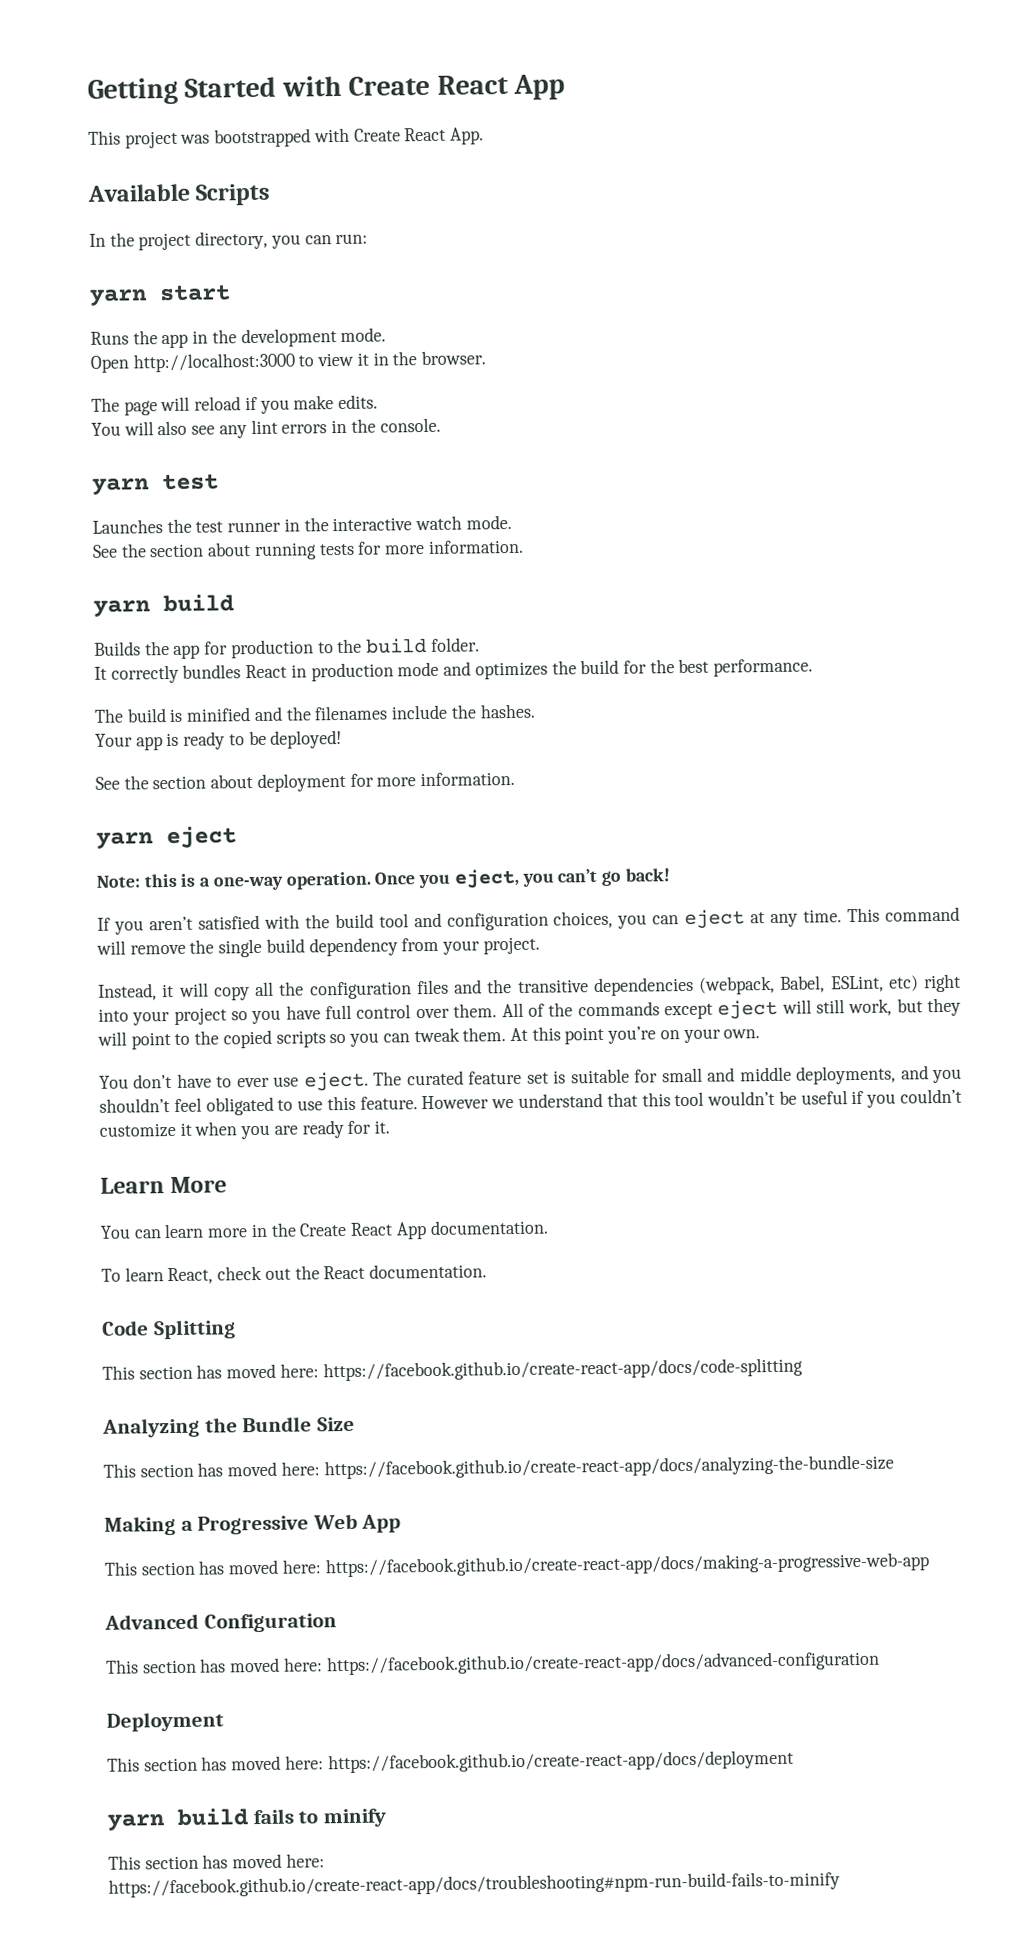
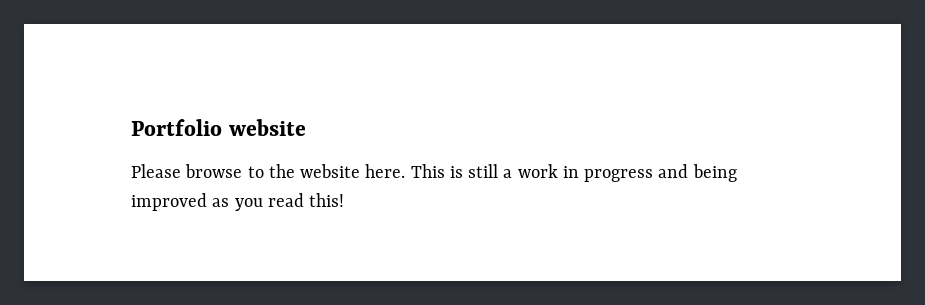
- Getting Started with Create React App
- This project was bootstrapped with Create React App.
- Available Scripts
- In the project directory, you can run:
- yarn start
- Runs the app in the development mode.
- Open http://localhost:3000 to view it in the browser.
- The page will reload if you make edits.
- You will also see any lint errors in the console.
- yarn test
- Launches the test runner in the interactive watch mode.
- See the section about running tests for more information.
- yarn build
- Builds the app for production to the build folder.
- It correctly bundles React in production mode and optimizes the build for the best performance.
- The build is minified and the filenames include the hashes.
- Your app is ready to be deployed!
- See the section about deployment for more information.
- yarn eject
- Note: this is a one-way operation. Once you eject, you can’t go back!
- If you aren’t satisfied with the build tool and configuration choices, you can eject at any time. This command will remove the single build dependency from your project.
- Instead, it will copy all the configuration files and the transitive dependencies (webpack, Babel, ESLint, etc) right into your project so you have full control over them. All of the commands except eject will still work, but they will point to the copied scripts so you can tweak them. At this point you’re on your own.
- You don’t have to ever use eject. The curated feature set is suitable for small and middle deployments, and you shouldn’t feel obligated to use this feature. However we understand that this tool wouldn’t be useful if you couldn’t customize it when you are ready for it.
- Learn More
- You can learn more in the Create React App documentation.
- To learn React, check out the React documentation.
- Code Splitting
- This section has moved here: https://facebook.github.io/create-react-app/docs/code-splitting
- Analyzing the Bundle Size
- This section has moved here: https://facebook.github.io/create-react-app/docs/analyzing-the-bundle-size
- Making a Progressive Web App
- This section has moved here: https://facebook.github.io/create-react-app/docs/making-a-progressive-web-app
- Advanced Configuration
- This section has moved here: https://facebook.github.io/create-react-app/docs/advanced-configuration
- Deployment
- This section has moved here: https://facebook.github.io/create-react-app/docs/deployment
- yarn build fails to minify
- This section has moved here: https://facebook.github.io/create-react-app/docs/troubleshooting#npm-run-build-fails-to-minify
+ Portfolio website
+ Please browse to the website here. This is still a work in progress and being improved as you read this!

